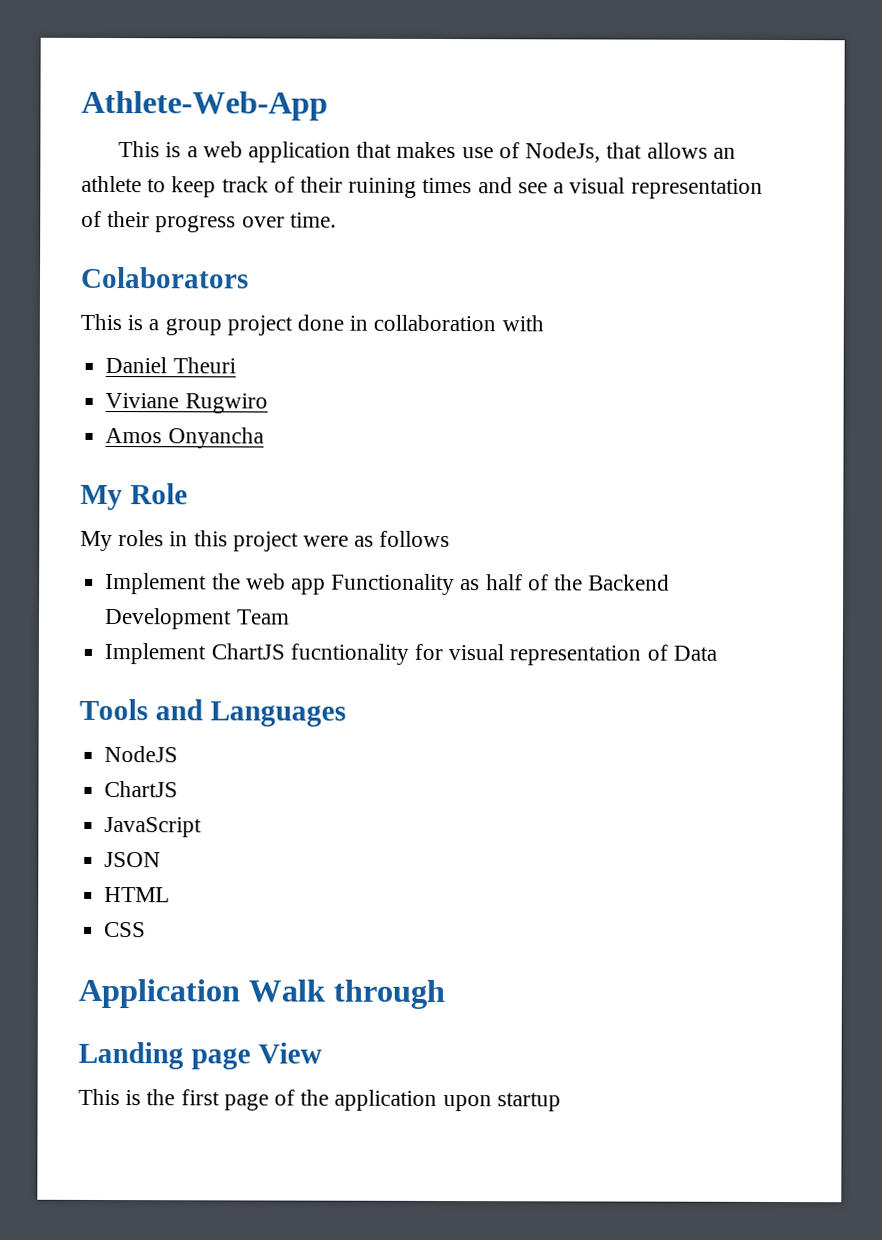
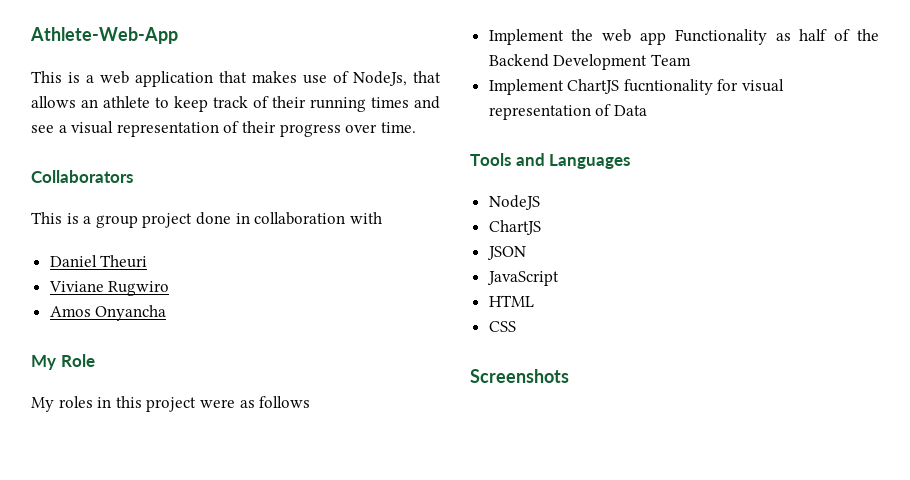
- This is a web application that makes use of NodeJs, that allows an athlete to keep track of their ruining times and see a visual representation of their progress over time.
+ This is a web application that makes use of NodeJs, that allows an athlete to keep track of their running times and see a visual representation of their progress over time.
- Colaborators
+ Collaborators
+ JSON
- JSON
- Application Walk through
- Landing page View
- This is the first page of the application upon startup
+ Screenshots

